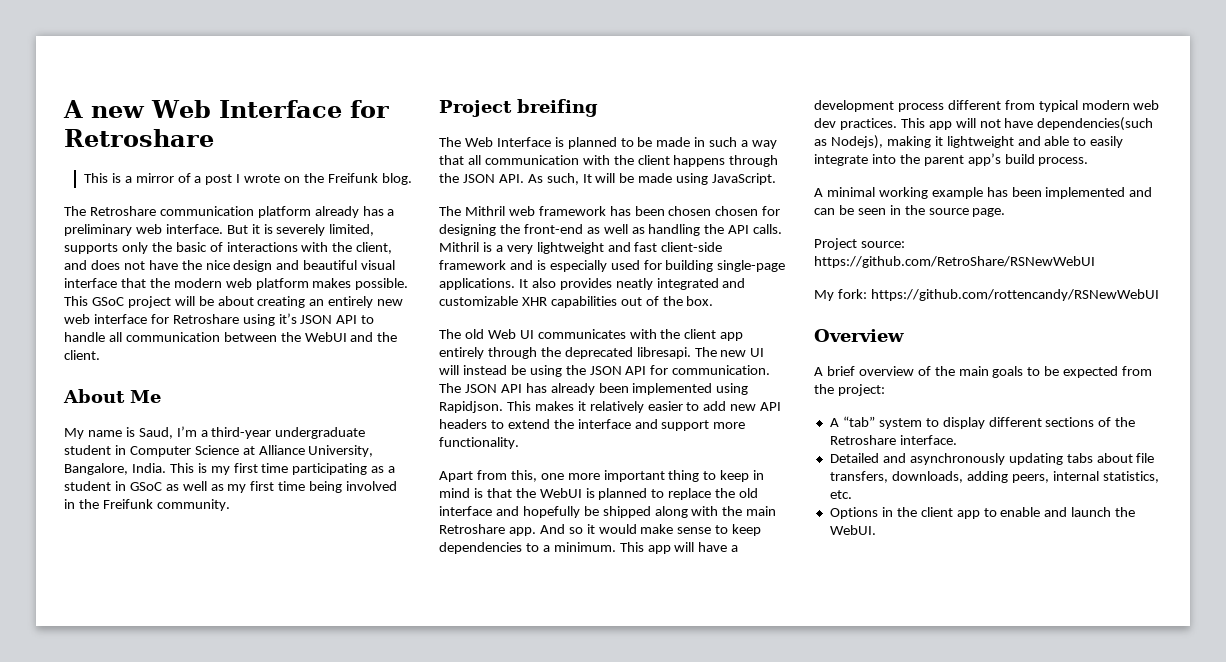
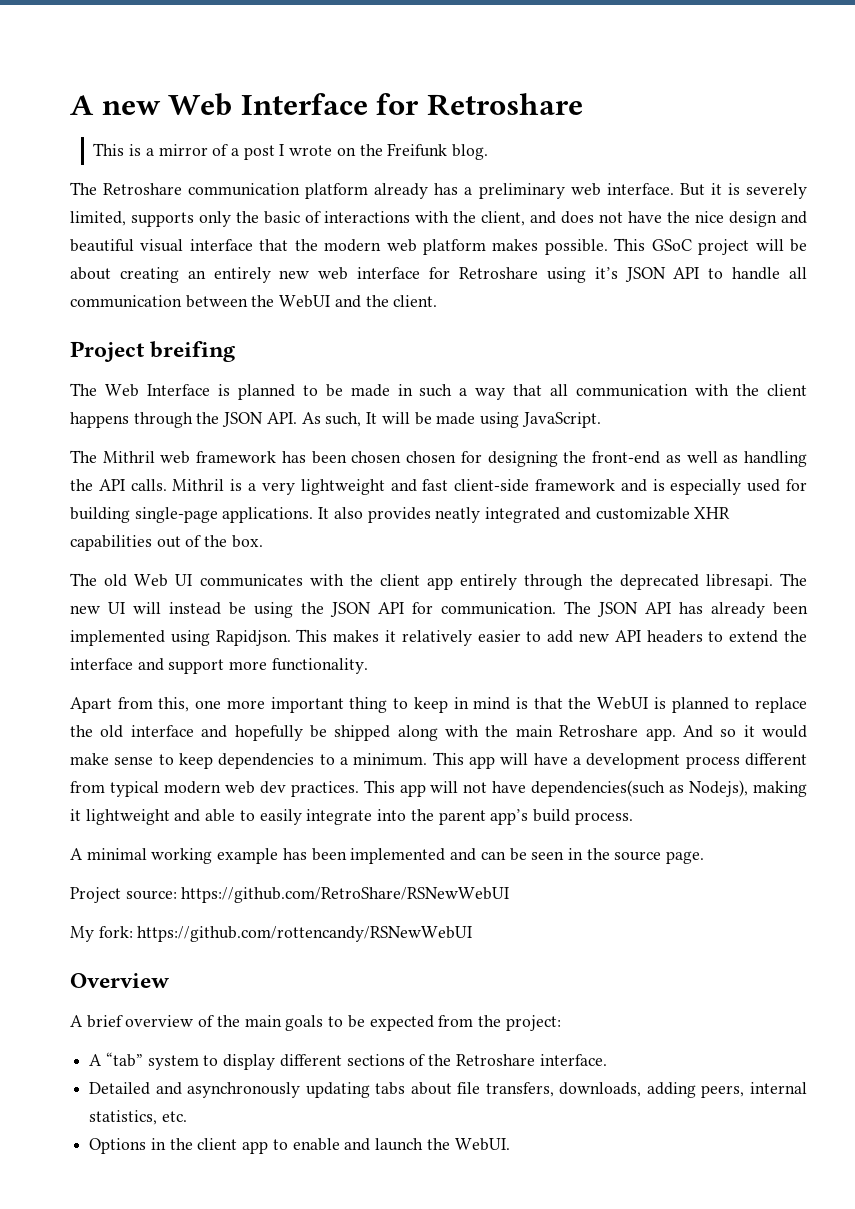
- About Me
- My name is Saud, I’m a third-year undergraduate student in Computer Science at Alliance University, Bangalore, India. This is my first time participating as a student in GSoC as well as my first time being involved in the Freifunk community.

